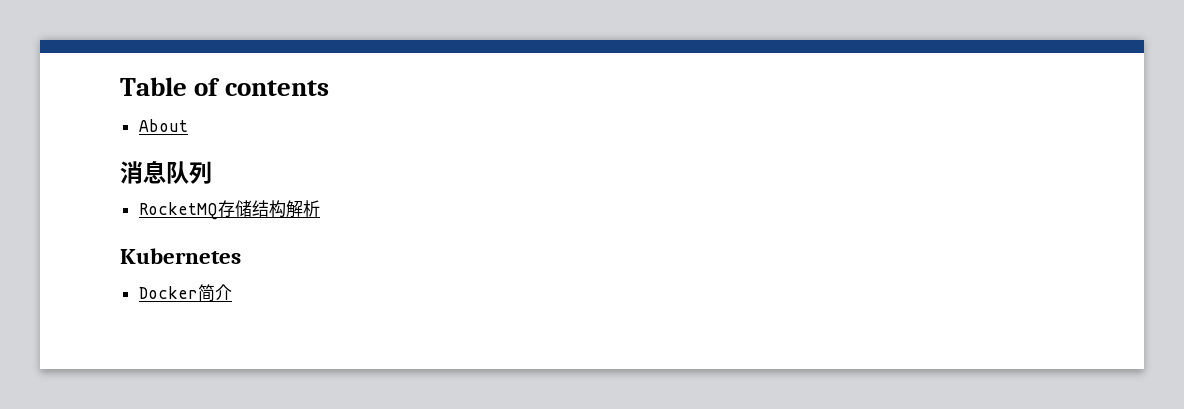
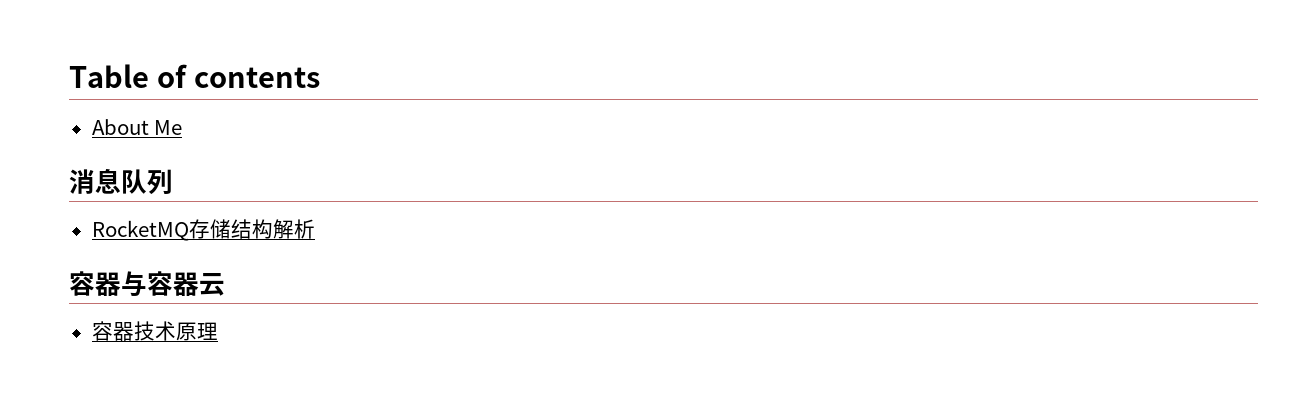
- About
+ About Me
- Kubernetes
- Docker简介
+ 容器与容器云
+ 容器技术原理

